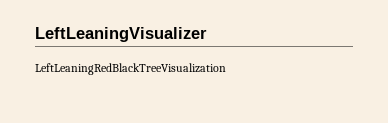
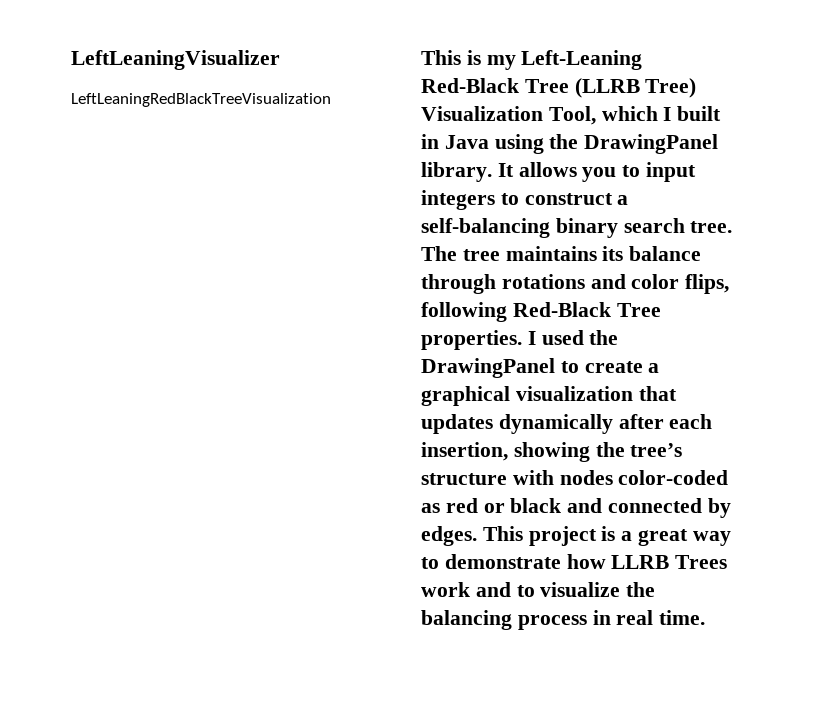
+ This is my Left-Leaning Red-Black Tree (LLRB Tree) Visualization Tool, which I built in Java using the DrawingPanel library. It allows you to input integers to construct a self-balancing binary search tree. The tree maintains its balance through rotations and color flips, following Red-Black Tree properties. I used the DrawingPanel to create a graphical visualization that updates dynamically after each insertion, showing the tree’s structure with nodes color-coded as red or black and connected by edges. This project is a great way to demonstrate how LLRB Trees work and to visualize the balancing process in real time.

